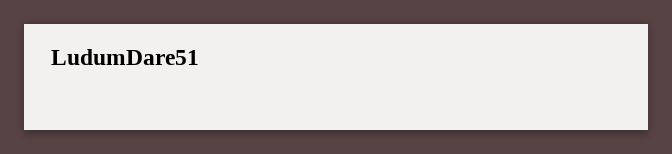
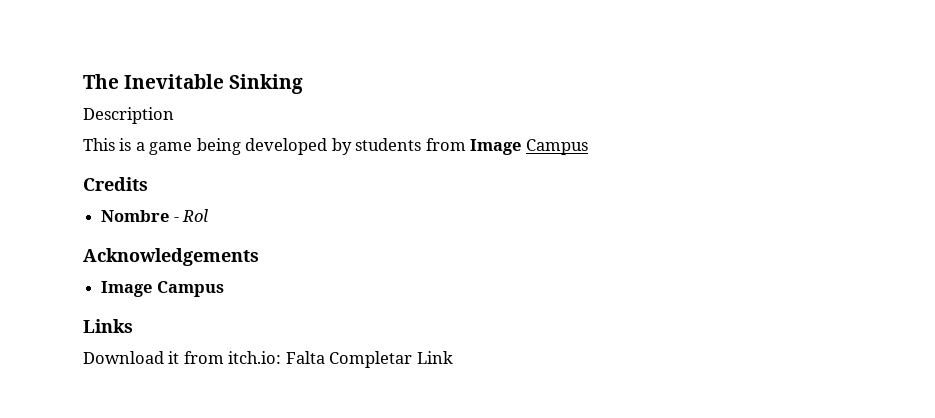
- LudumDare51
+ The Inevitable Sinking
+ Description
+ This is a game being developed by students from Image Campus
+ Credits
+ Nombre - Rol
+ Acknowledgements
+ Image Campus
+ Links
+ Download it from itch.io: Falta Completar Link

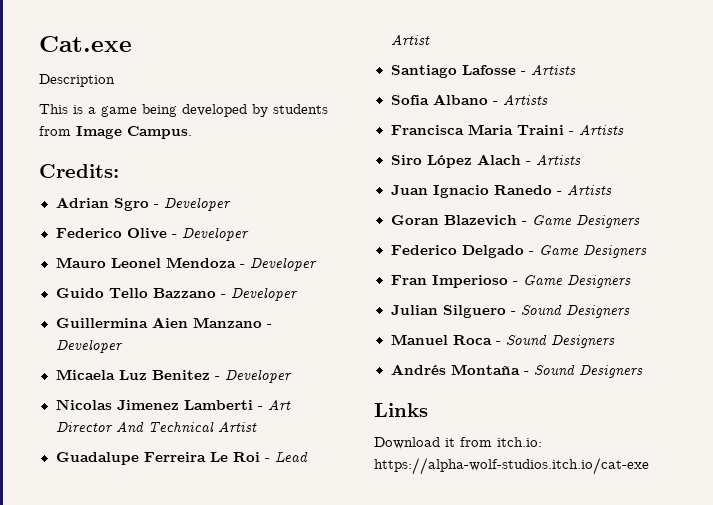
- The Inevitable Sinking
+ Cat.exe
- This is a game being developed by students from Image Campus
- Credits
- Nombre - Rol
- Acknowledgements
- Image Campus
+ This is a game being developed by students from Image Campus.
+ Credits:
+ Adrian Sgro - Developer
+ Federico Olive - Developer
+ Mauro Leonel Mendoza - Developer
+ Guido Tello Bazzano - Developer
+ Guillermina Aien Manzano - Developer
+ Micaela Luz Benitez - Developer
+ Nicolas Jimenez Lamberti - Art Director And Technical Artist
+ Guadalupe Ferreira Le Roi - Lead Artist
+ Santiago Lafosse - Artists
+ Sofia Albano - Artists
+ Francisca Maria Traini - Artists
+ Siro López Alach - Artists
+ Juan Ignacio Ranedo - Artists
+ Goran Blazevich - Game Designers
+ Federico Delgado - Game Designers
+ Fran Imperioso - Game Designers
+ Julian Silguero - Sound Designers
+ Manuel Roca - Sound Designers
+ Andrés Montaña - Sound Designers
- Download it from itch.io: Falta Completar Link
+ Download it from itch.io: https://alpha-wolf-studios.itch.io/cat-exe

